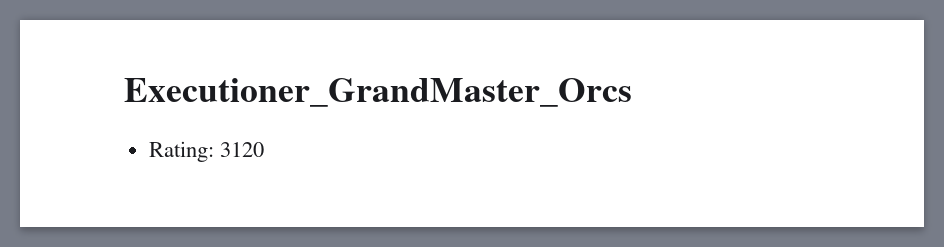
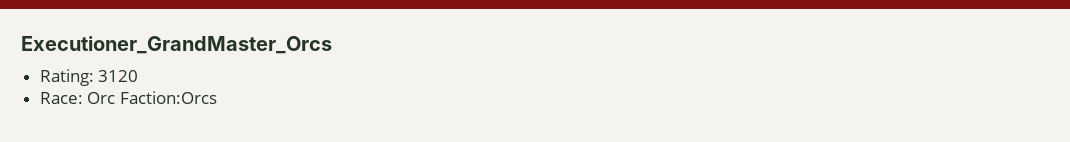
+ Race: Orc Faction:Orcs

